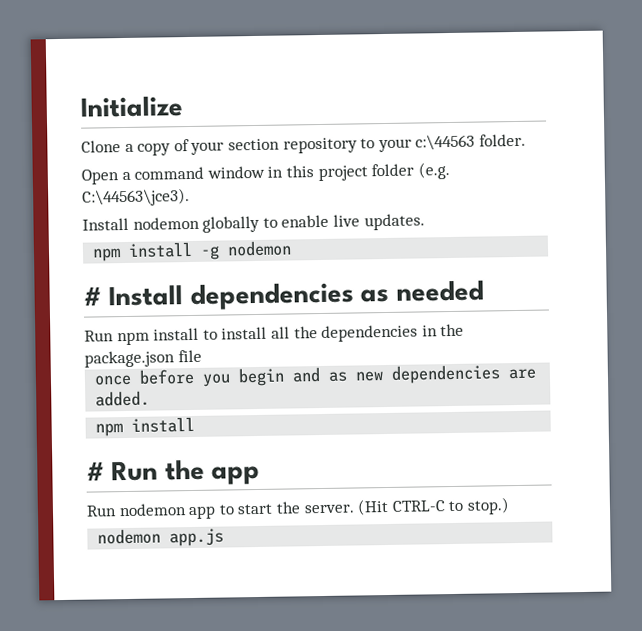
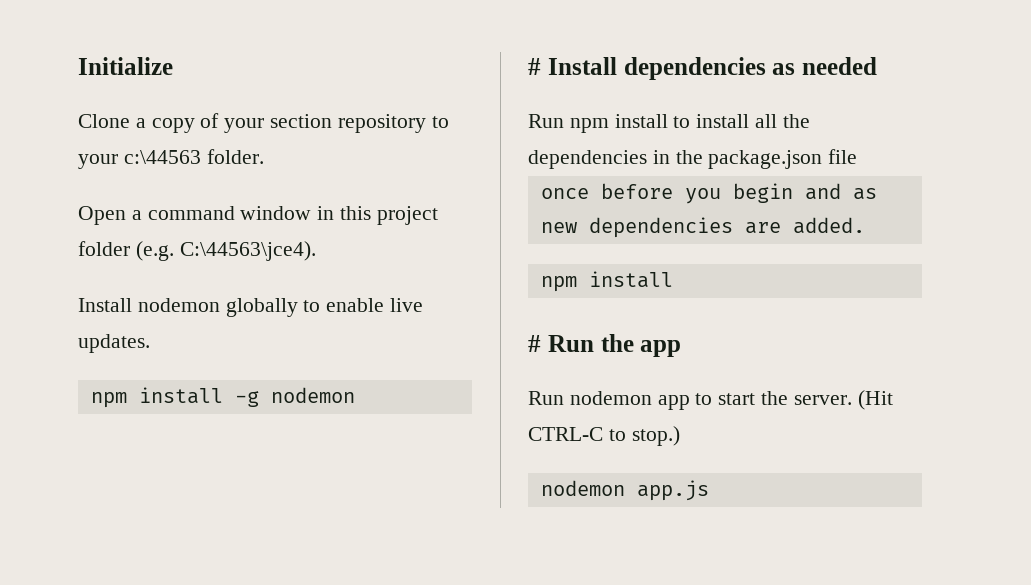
- Open a command window in this project folder (e.g. C:\44563\jce3).
+ Open a command window in this project folder (e.g. C:\44563\jce4).

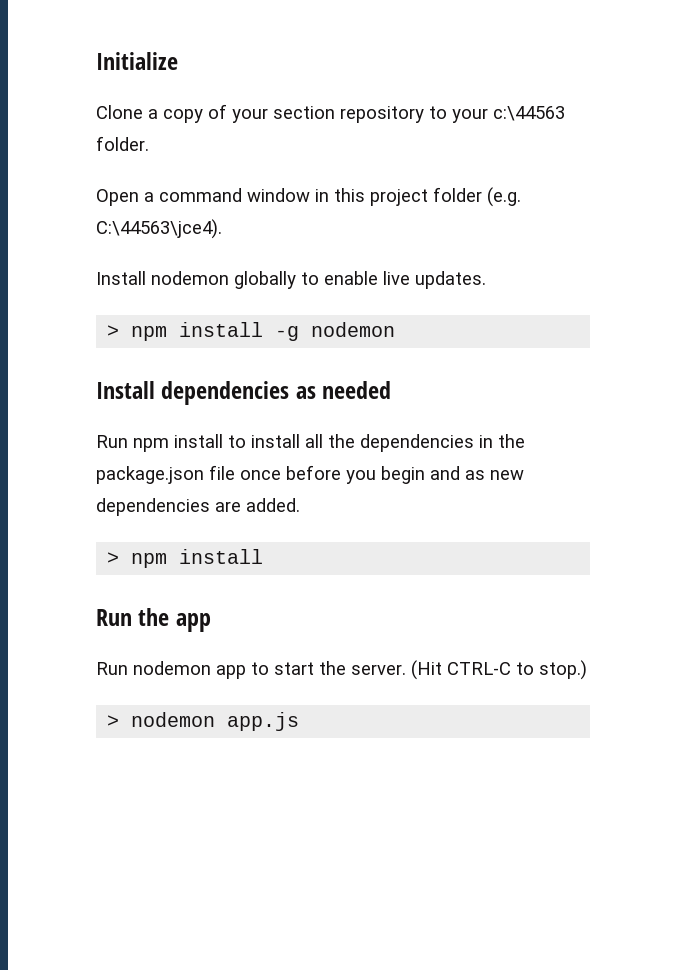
- npm install -g nodemon
+ > npm install -g nodemon
- # Install dependencies as needed
+ Install dependencies as needed
- Run npm install to install all the dependencies in the package.json file
- once before you begin and as new dependencies are added.
- npm install
+ Run npm install to install all the dependencies in the package.json file once before you begin and as new dependencies are added.
+ > npm install
- # Run the app
+ Run the app
- nodemon app.js
+ > nodemon app.js

